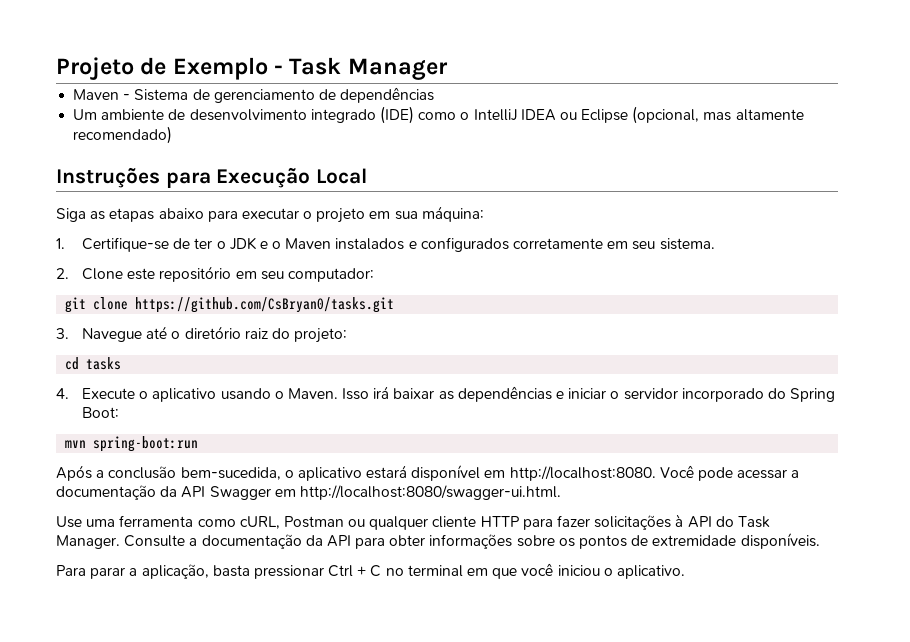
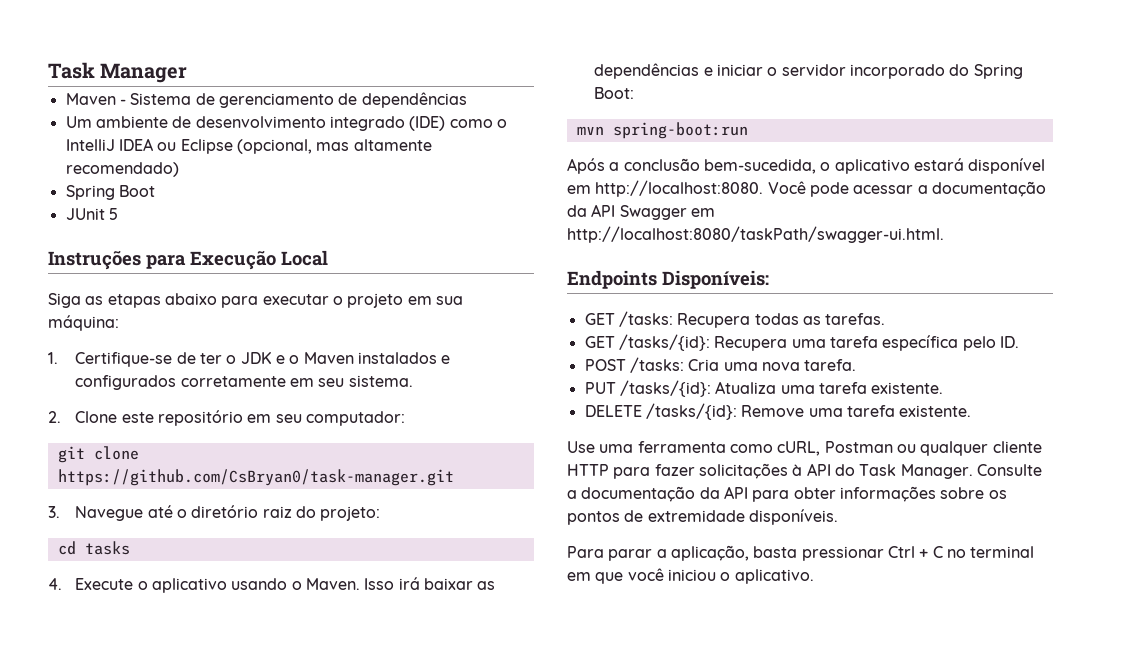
- Projeto de Exemplo - Task Manager
+ Task Manager
+ Spring Boot
+ JUnit 5
- git clone https://github.com/CsBryan0/tasks.git
+ git clone https://github.com/CsBryan0/task-manager.git
- Você pode acessar a documentação da API Swagger em http://localhost:8080/swagger-ui.html.
+ Você pode acessar a documentação da API Swagger em http://localhost:8080/taskPath/swagger-ui.html.
+ Endpoints Disponíveis:
+ GET /tasks: Recupera todas as tarefas.
+ GET /tasks/{id}: Recupera uma tarefa específica pelo ID.
+ POST /tasks: Cria uma nova tarefa.
+ PUT /tasks/{id}: Atualiza uma tarefa existente.
+ DELETE /tasks/{id}: Remove uma tarefa existente.

